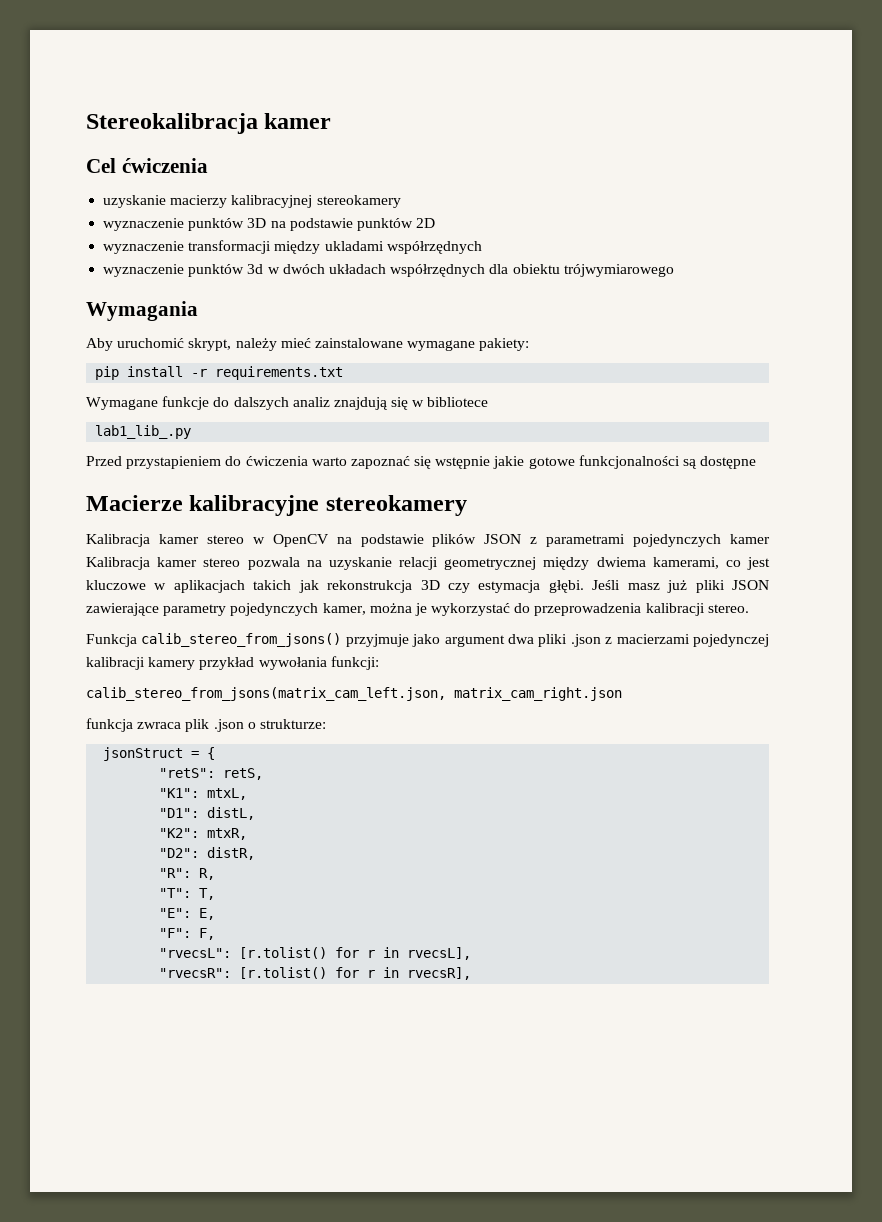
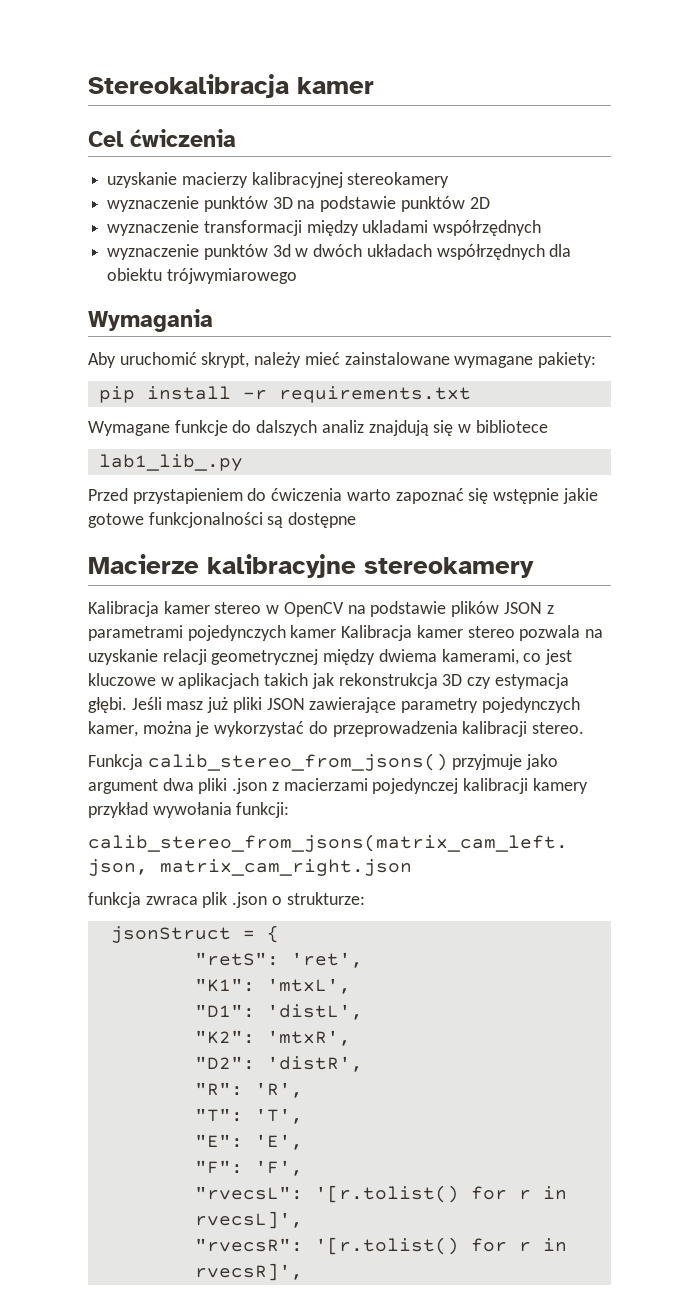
- "retS": retS,
+ "retS": 'ret',
- "K1": mtxL,
+ "K1": 'mtxL',
- "D1": distL,
+ "D1": 'distL',
- "K2": mtxR,
+ "K2": 'mtxR',
- "D2": distR,
+ "D2": 'distR',
- "R": R,
+ "R": 'R',
- "T": T,
+ "T": 'T',
- "E": E,
+ "E": 'E',
- "F": F,
+ "F": 'F',
- "rvecsL": [r.tolist() for r in rvecsL],
+ "rvecsL": '[r.tolist() for r in rvecsL]',
- "rvecsR": [r.tolist() for r in rvecsR],
+ "rvecsR": '[r.tolist() for r in rvecsR]',

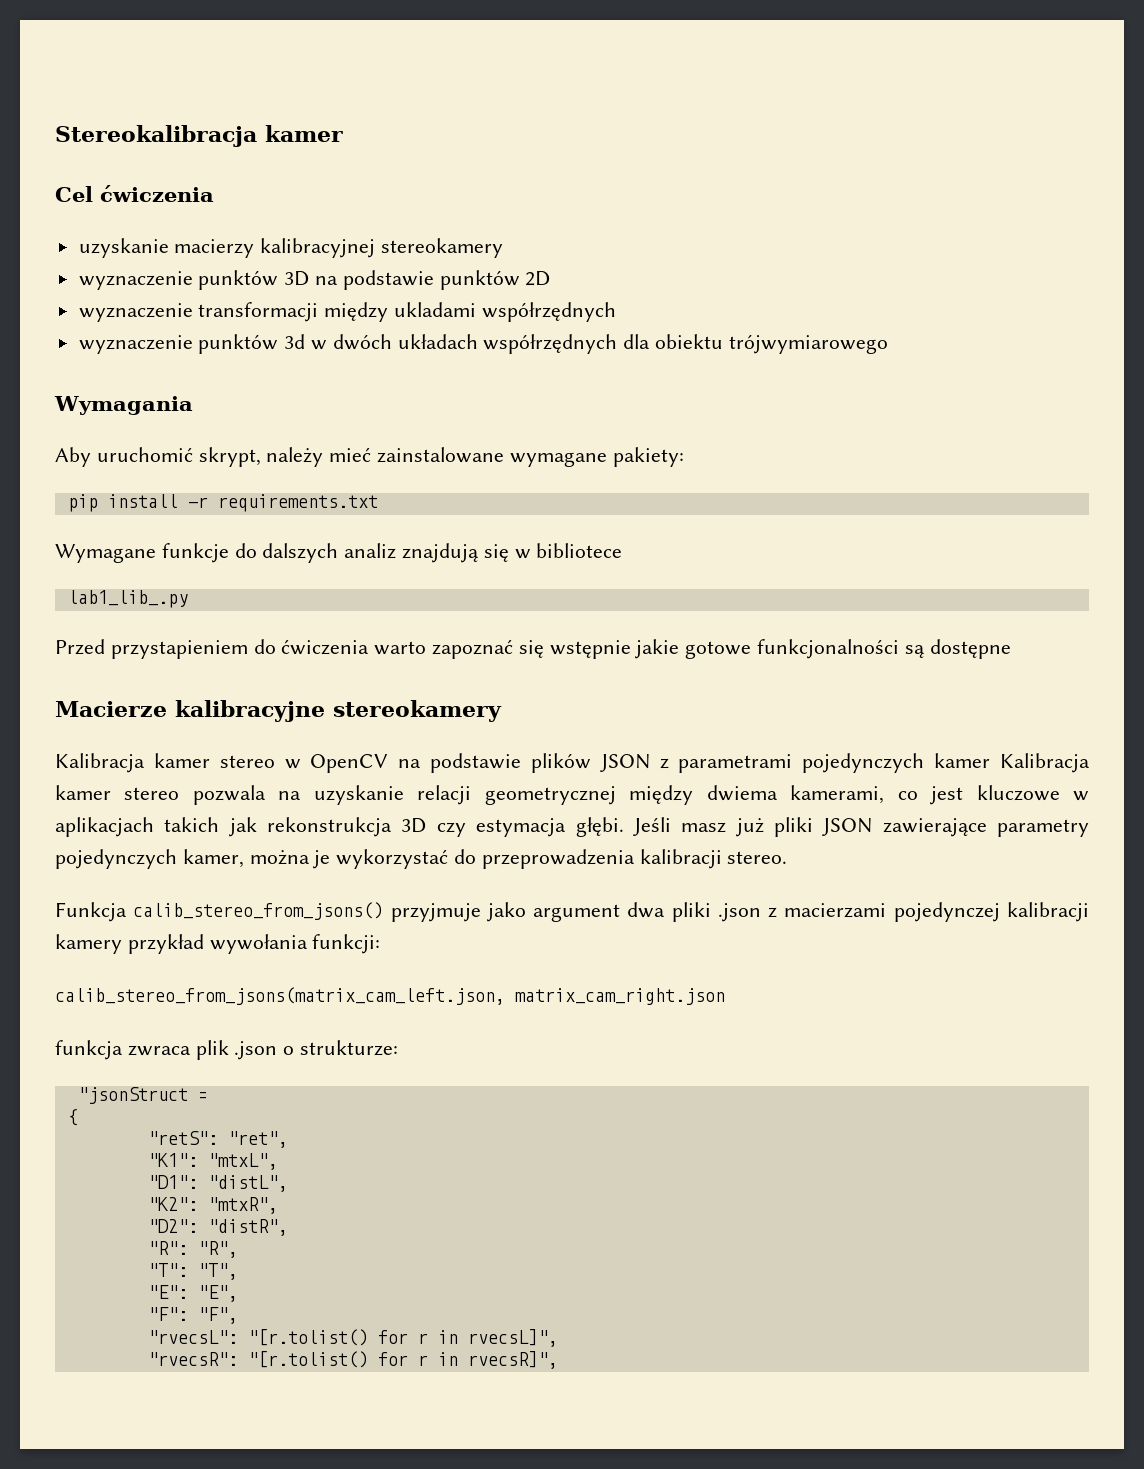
- jsonStruct = {
+ "jsonStruct =
+ {
- "retS": 'ret',
+ "retS": "ret",
- "K1": 'mtxL',
+ "K1": "mtxL",
- "D1": 'distL',
+ "D1": "distL",
- "K2": 'mtxR',
+ "K2": "mtxR",
- "D2": 'distR',
+ "D2": "distR",
- "R": 'R',
+ "R": "R",
- "T": 'T',
+ "T": "T",
- "E": 'E',
+ "E": "E",
- "F": 'F',
+ "F": "F",
- "rvecsL": '[r.tolist() for r in rvecsL]',
+ "rvecsL": "[r.tolist() for r in rvecsL]",
- "rvecsR": '[r.tolist() for r in rvecsR]',
+ "rvecsR": "[r.tolist() for r in rvecsR]",

